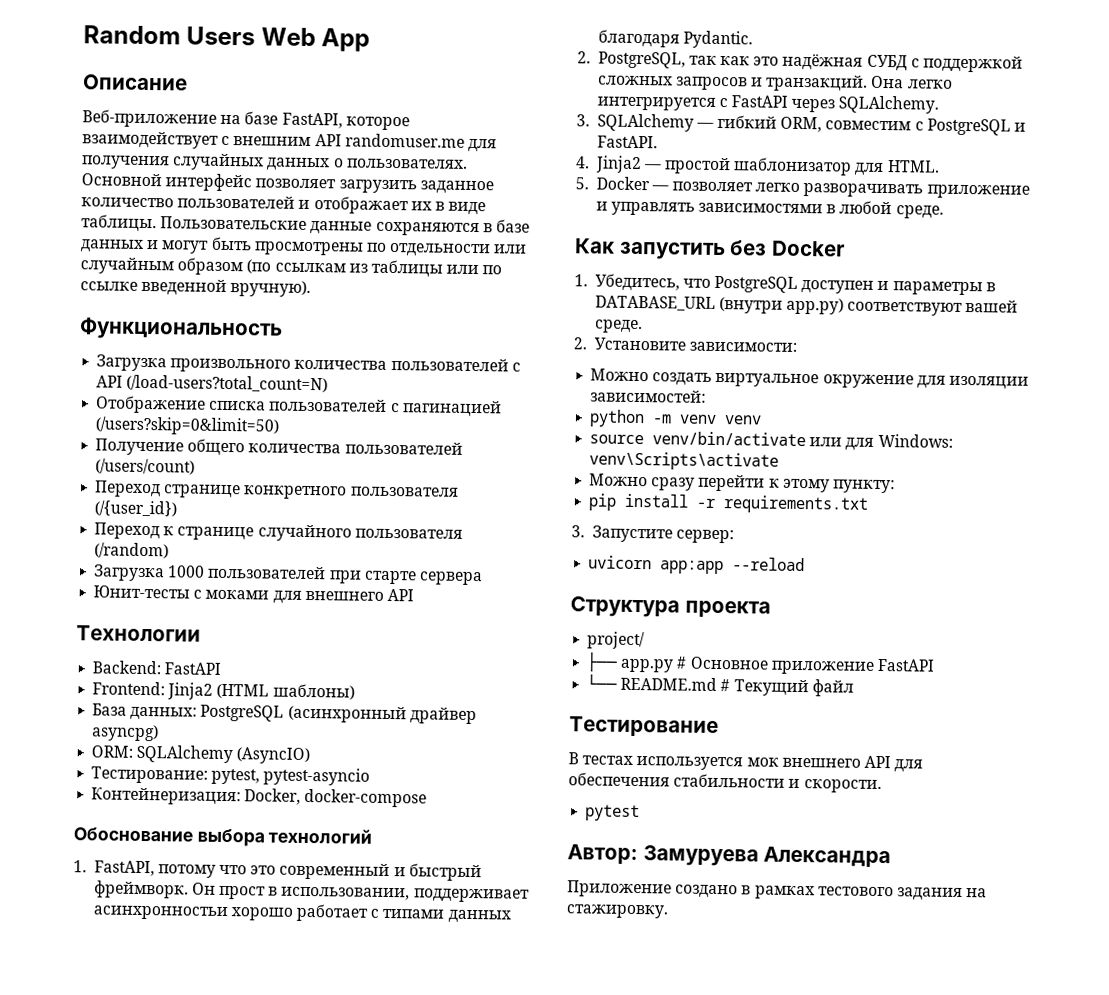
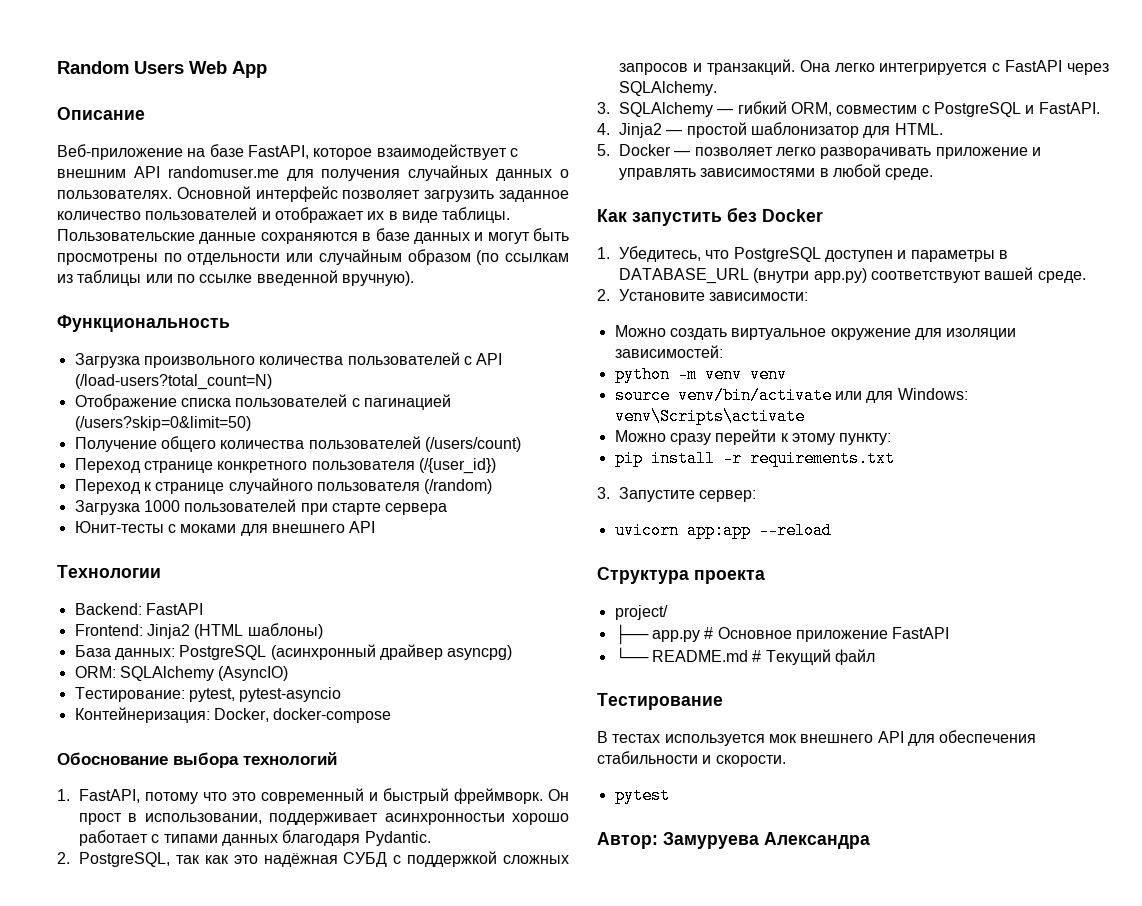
- Приложение создано в рамках тестового задания на стажировку.

